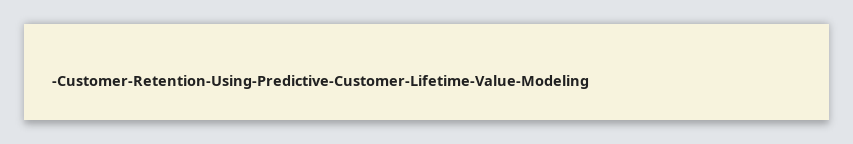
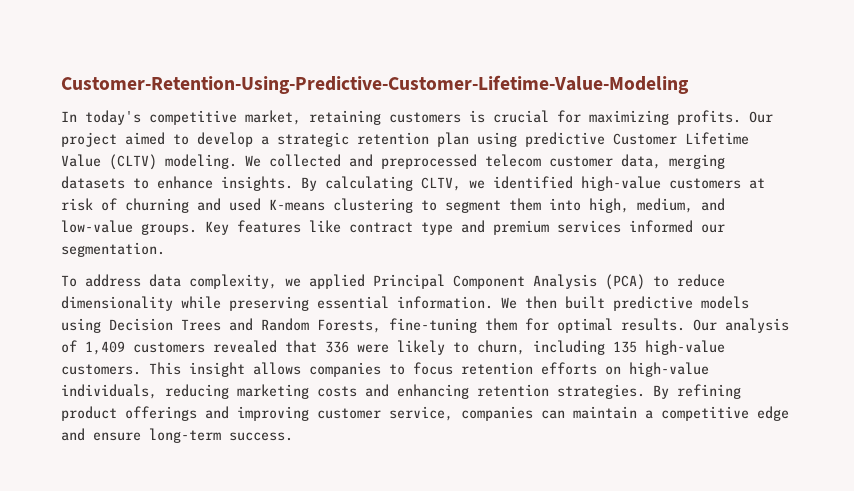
- -Customer-Retention-Using-Predictive-Customer-Lifetime-Value-Modeling
+ Customer-Retention-Using-Predictive-Customer-Lifetime-Value-Modeling
+ In today's competitive market, retaining customers is crucial for maximizing profits. Our project aimed to develop a strategic retention plan using predictive Customer Lifetime Value (CLTV) modeling. We collected and preprocessed telecom customer data, merging datasets to enhance insights. By calculating CLTV, we identified high-value customers at risk of churning and used K-means clustering to segment them into high, medium, and low-value groups. Key features like contract type and premium services informed our segmentation.
+ To address data complexity, we applied Principal Component Analysis (PCA) to reduce dimensionality while preserving essential information. We then built predictive models using Decision Trees and Random Forests, fine-tuning them for optimal results. Our analysis of 1,409 customers revealed that 336 were likely to churn, including 135 high-value customers. This insight allows companies to focus retention efforts on high-value individuals, reducing marketing costs and enhancing retention strategies. By refining product offerings and improving customer service, companies can maintain a competitive edge and ensure long-term success.

